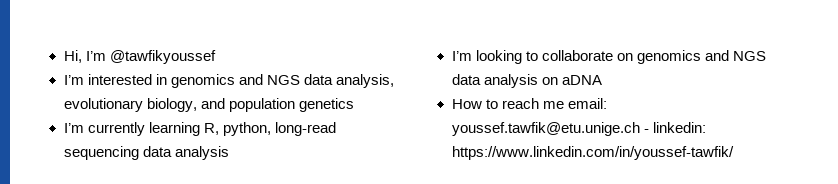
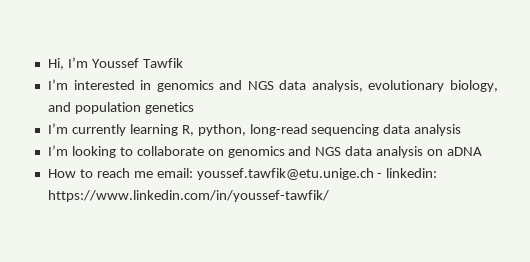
- Hi, I’m @tawfikyoussef
+ Hi, I’m Youssef Tawfik

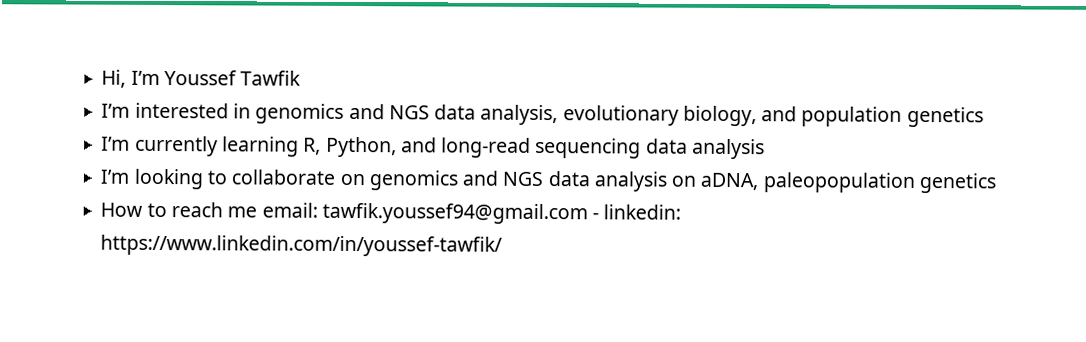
- I’m currently learning R, python, long-read sequencing data analysis
+ I’m currently learning R, Python, and long-read sequencing data analysis
- I’m looking to collaborate on genomics and NGS data analysis on aDNA
+ I’m looking to collaborate on genomics and NGS data analysis on aDNA, paleopopulation genetics
- How to reach me email: youssef.tawfik@etu.unige.ch - linkedin: https://www.linkedin.com/in/youssef-tawfik/
+ How to reach me email: tawfik.youssef94@gmail.com - linkedin: https://www.linkedin.com/in/youssef-tawfik/

